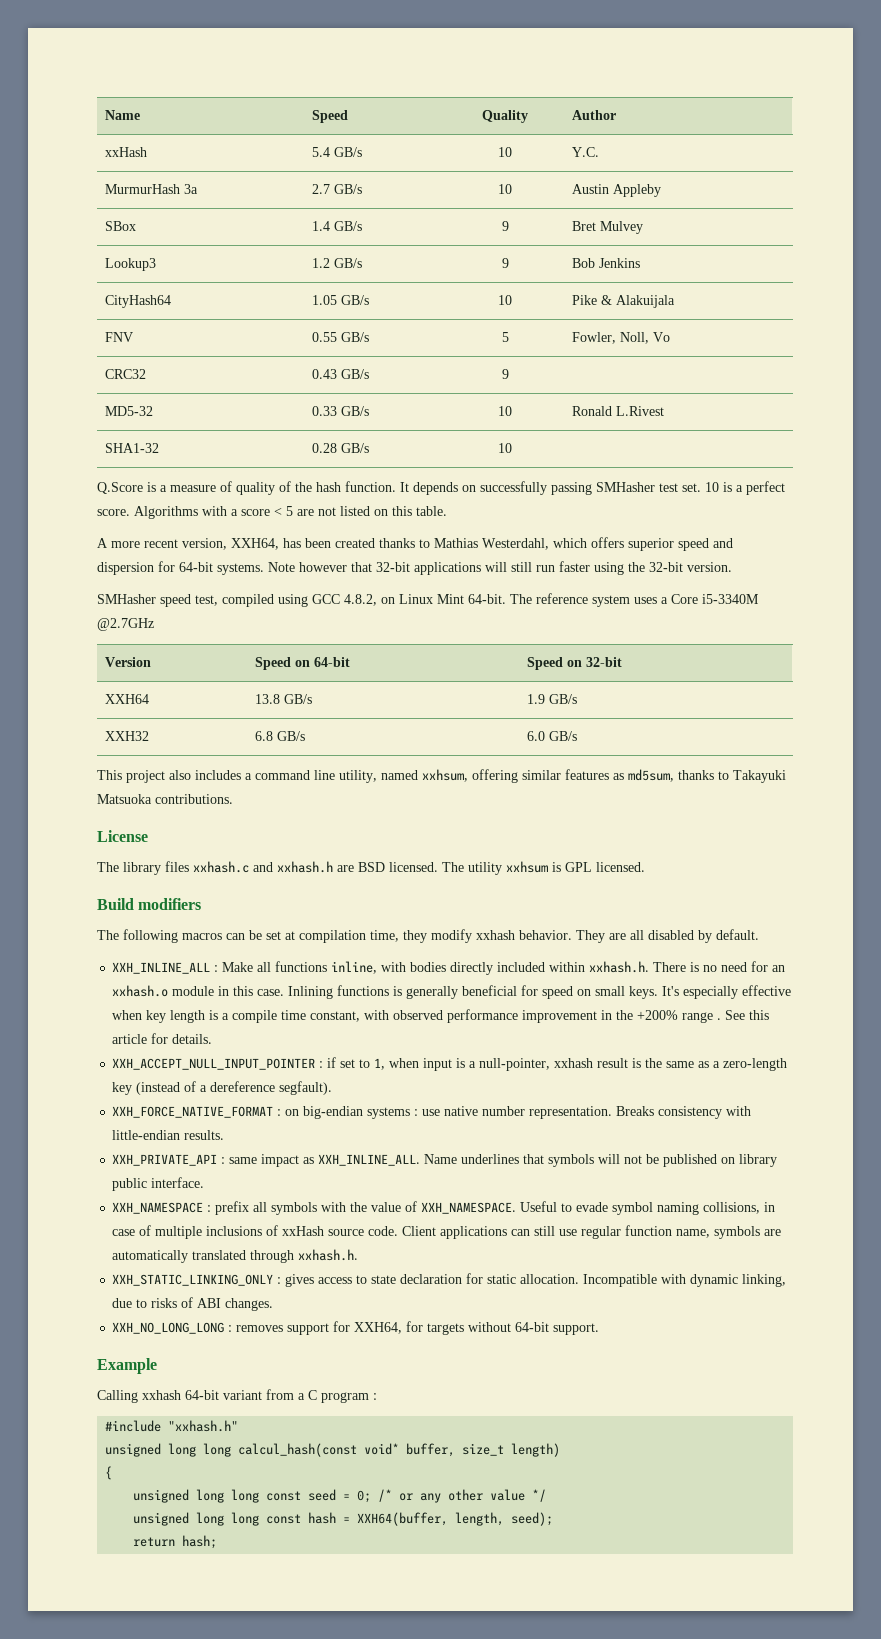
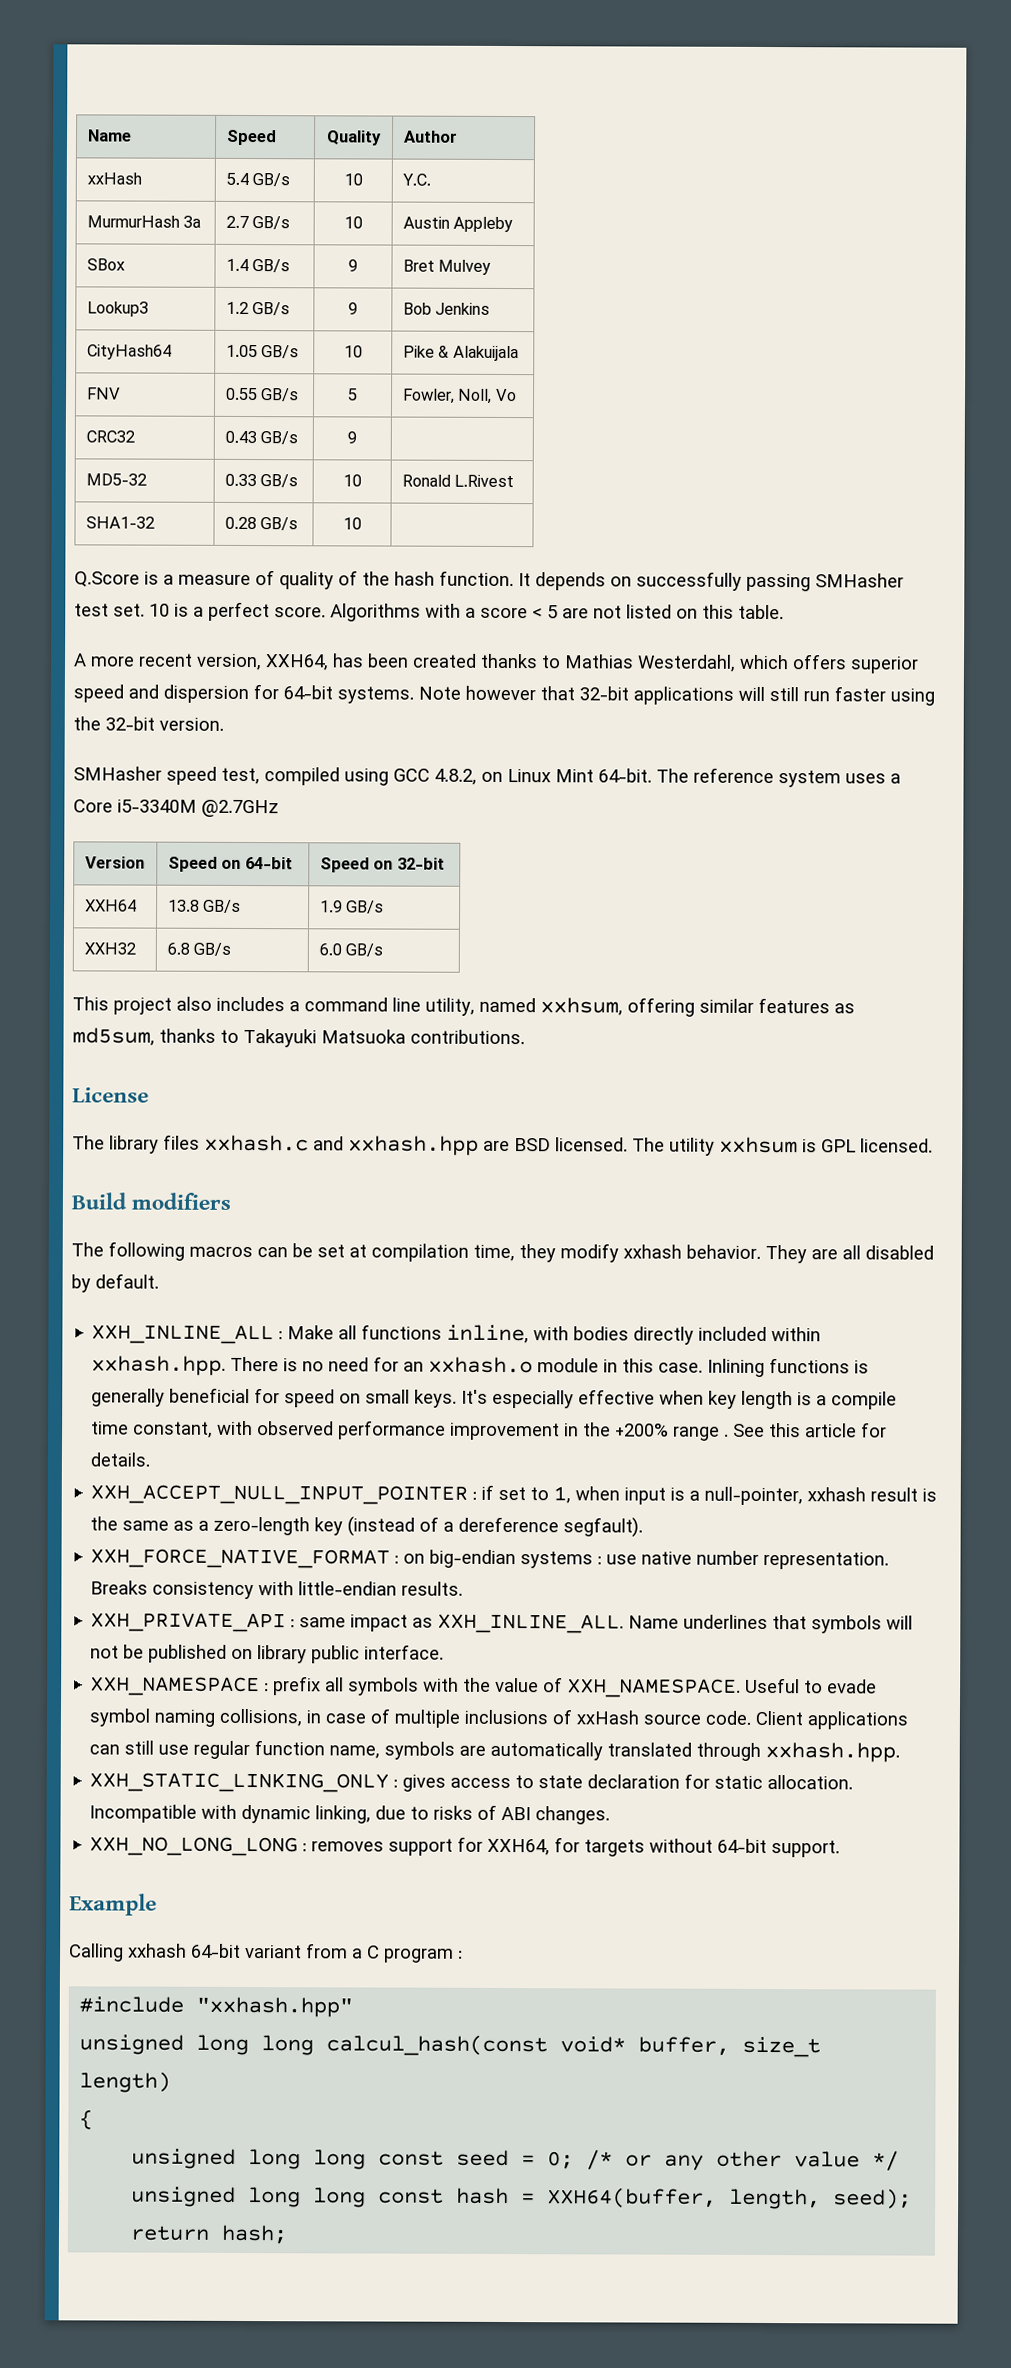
- The library files xxhash.c and xxhash.h are BSD licensed.
+ The library files xxhash.c and xxhash.hpp are BSD licensed.
- XXH_INLINE_ALL : Make all functions inline, with bodies directly included within xxhash.h. There is no need for an xxhash.o module in this case.
+ XXH_INLINE_ALL : Make all functions inline, with bodies directly included within xxhash.hpp. There is no need for an xxhash.o module in this case.
- Client applications can still use regular function name, symbols are automatically translated through xxhash.h.
+ Client applications can still use regular function name, symbols are automatically translated through xxhash.hpp.
- #include "xxhash.h"
+ #include "xxhash.hpp"

